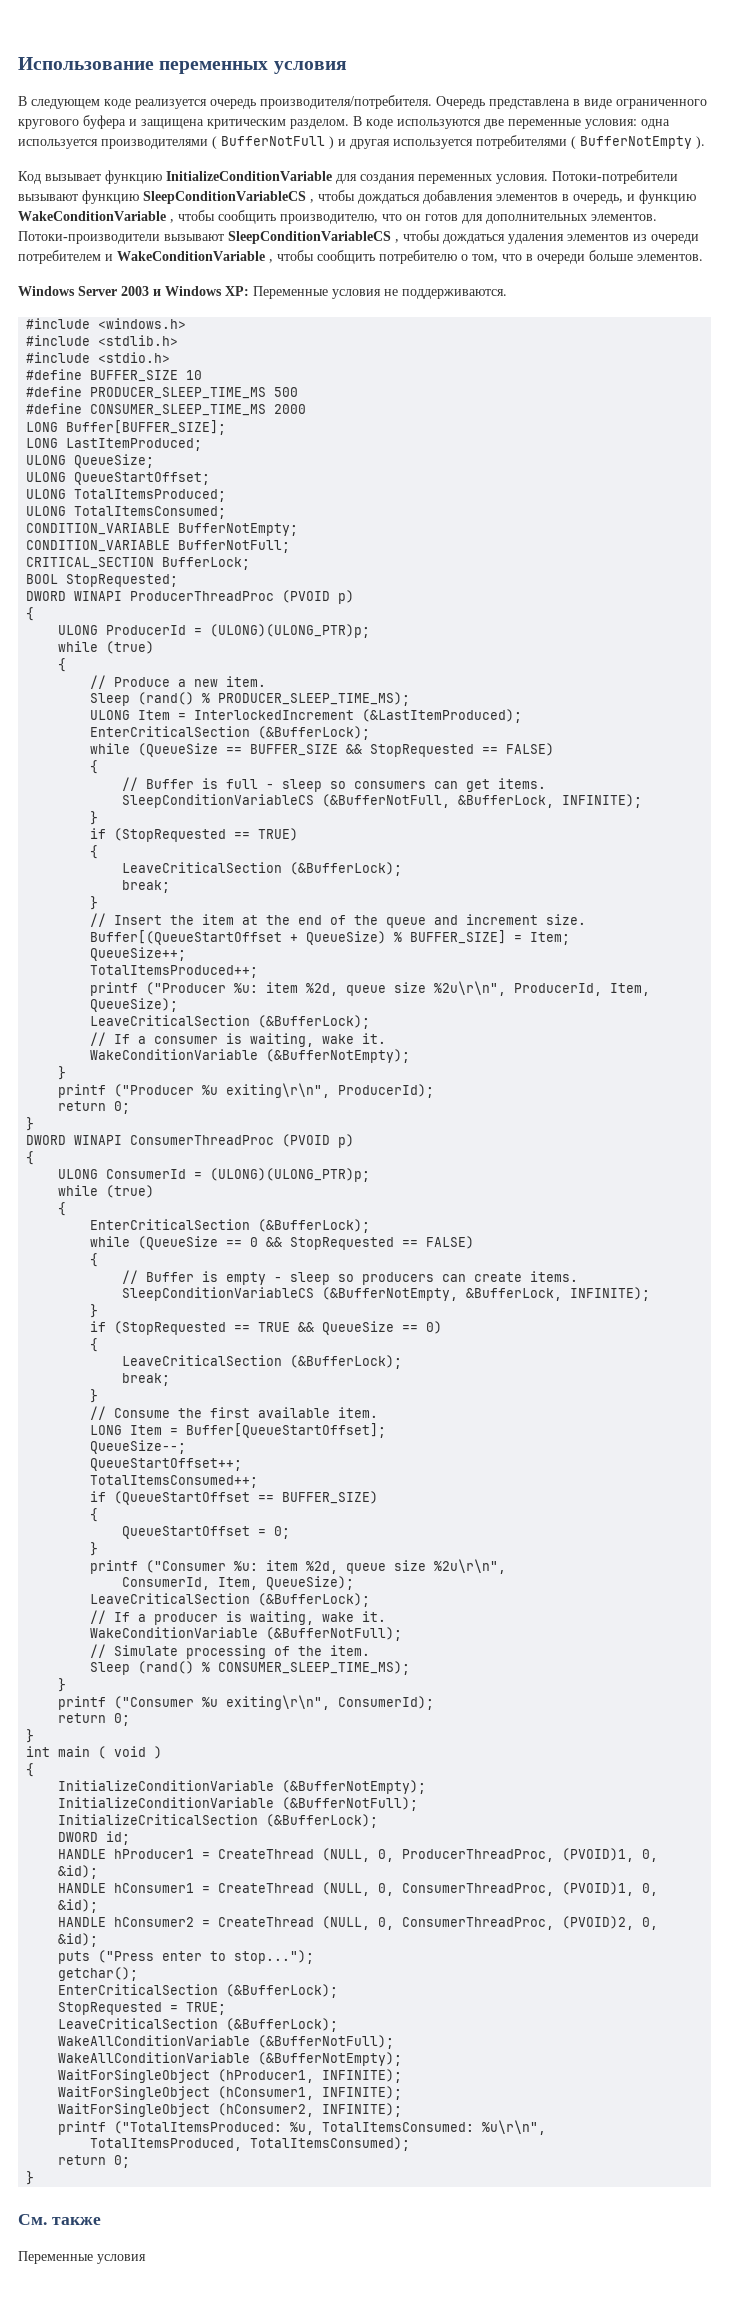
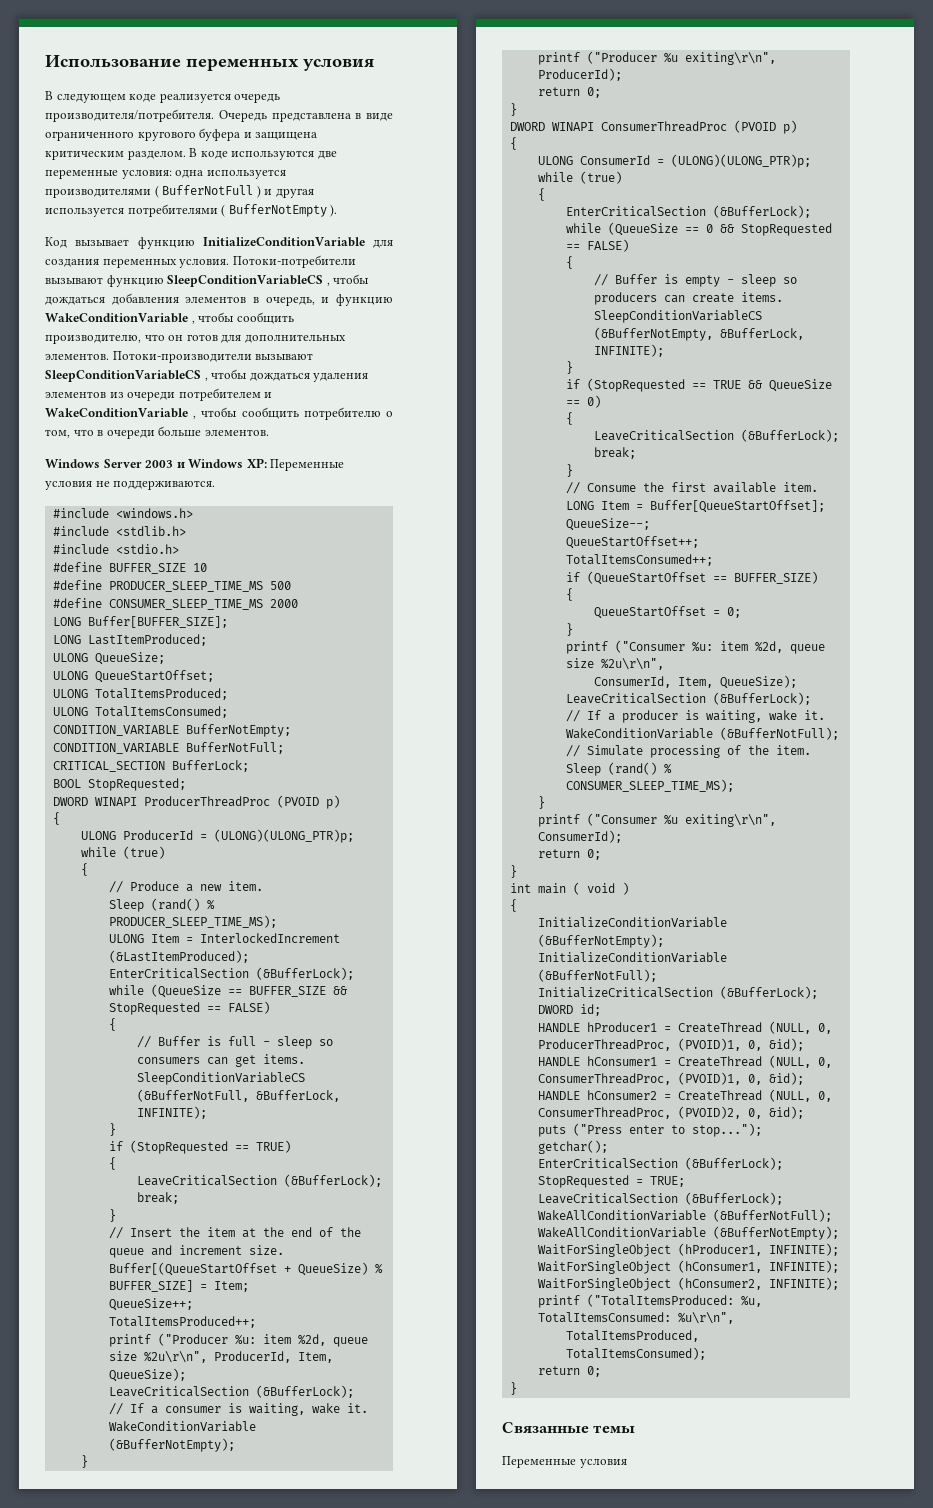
- См. также
+ Связанные темы

